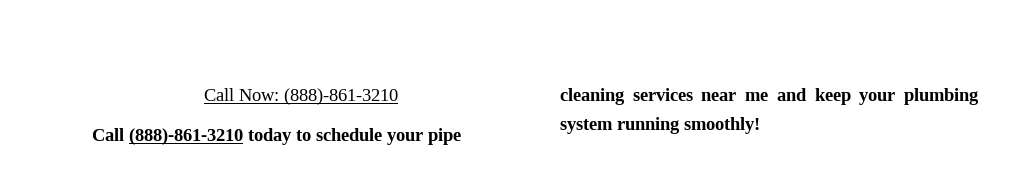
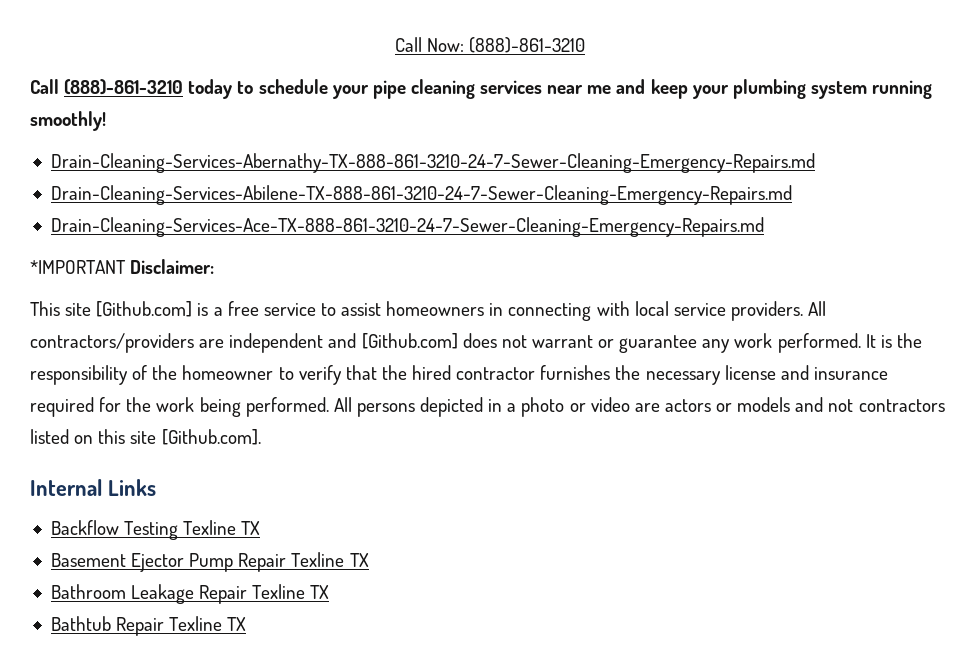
+ Drain-Cleaning-Services-Abernathy-TX-888-861-3210-24-7-Sewer-Cleaning-Emergency-Repairs.md
+ Drain-Cleaning-Services-Abilene-TX-888-861-3210-24-7-Sewer-Cleaning-Emergency-Repairs.md
+ Drain-Cleaning-Services-Ace-TX-888-861-3210-24-7-Sewer-Cleaning-Emergency-Repairs.md
+ *IMPORTANT Disclaimer:
+ This site [Github.com] is a free service to assist homeowners in connecting with local service providers. All contractors/providers are independent and [Github.com] does not warrant or guarantee any work performed. It is the responsibility of the homeowner to verify that the hired contractor furnishes the necessary license and insurance required for the work being performed. All persons depicted in a photo or video are actors or models and not contractors listed on this site [Github.com].
+ Internal Links
+ Backflow Testing Texline TX
+ Basement Ejector Pump Repair Texline TX
+ Bathroom Leakage Repair Texline TX
+ Bathtub Repair Texline TX

